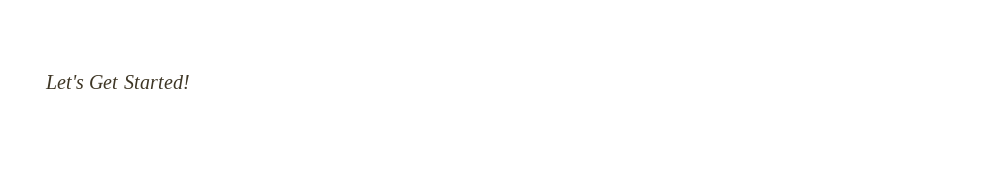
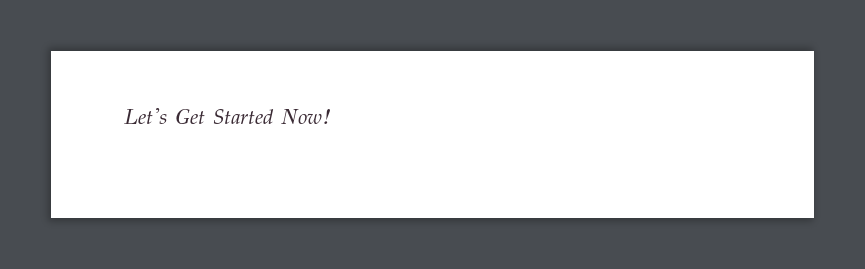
- Let's Get Started!
+ Let's Get Started Now!

